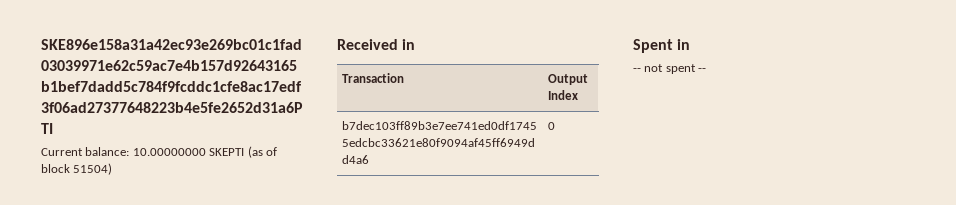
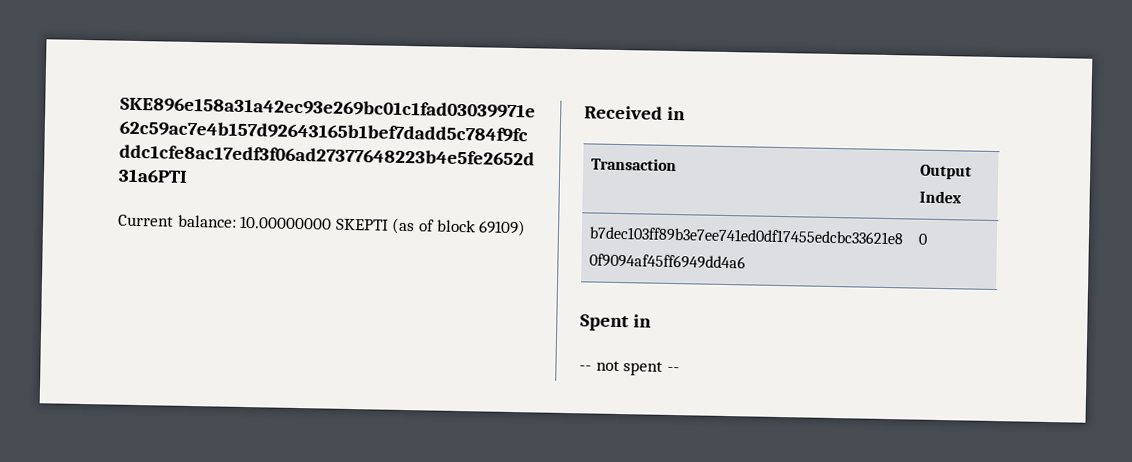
- Current balance: 10.00000000 SKEPTI (as of block 51504)
+ Current balance: 10.00000000 SKEPTI (as of block 69109)

